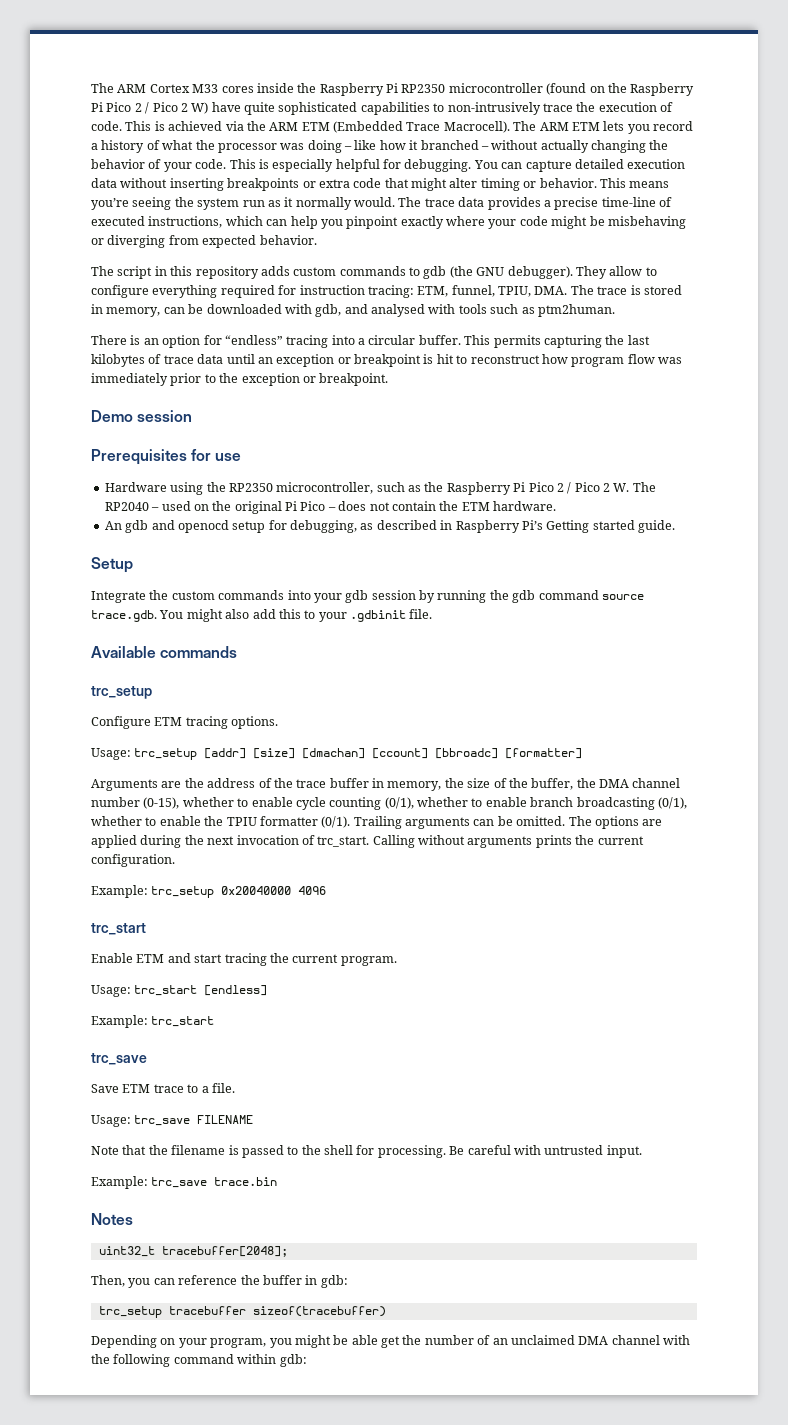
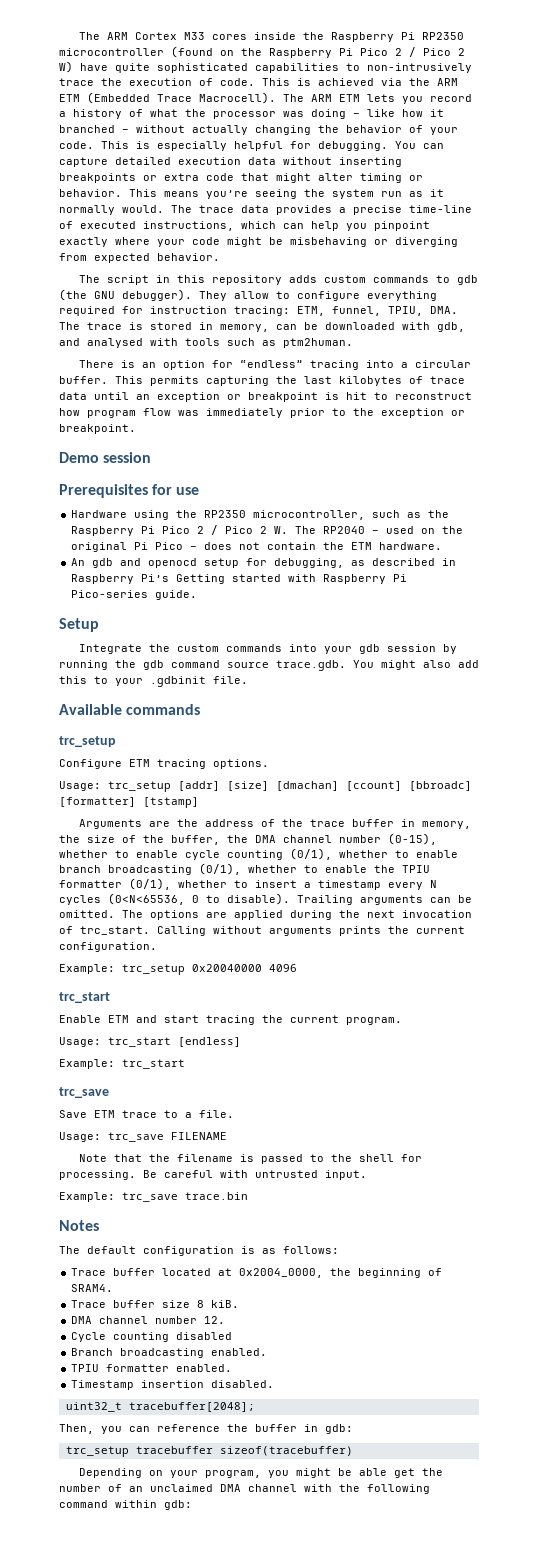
- An gdb and openocd setup for debugging, as described in Raspberry Pi’s Getting started guide.
+ An gdb and openocd setup for debugging, as described in Raspberry Pi’s Getting started with Raspberry Pi Pico-series guide.
- Usage: trc_setup [addr] [size] [dmachan] [ccount] [bbroadc] [formatter]
+ Usage: trc_setup [addr] [size] [dmachan] [ccount] [bbroadc] [formatter] [tstamp]
- Arguments are the address of the trace buffer in memory, the size of the buffer, the DMA channel number (0-15), whether to enable cycle counting (0/1), whether to enable branch broadcasting (0/1), whether to enable the TPIU formatter (0/1).
+ Arguments are the address of the trace buffer in memory, the size of the buffer, the DMA channel number (0-15), whether to enable cycle counting (0/1), whether to enable branch broadcasting (0/1), whether to enable the TPIU formatter (0/1), whether to insert a timestamp every N cycles (0<N<65536, 0 to disable).
+ The default configuration is as follows:
+ Trace buffer located at 0x2004_0000, the beginning of SRAM4.
+ Trace buffer size 8 kiB.
+ DMA channel number 12.
+ Cycle counting disabled
+ Branch broadcasting enabled.
+ TPIU formatter enabled.
+ Timestamp insertion disabled.

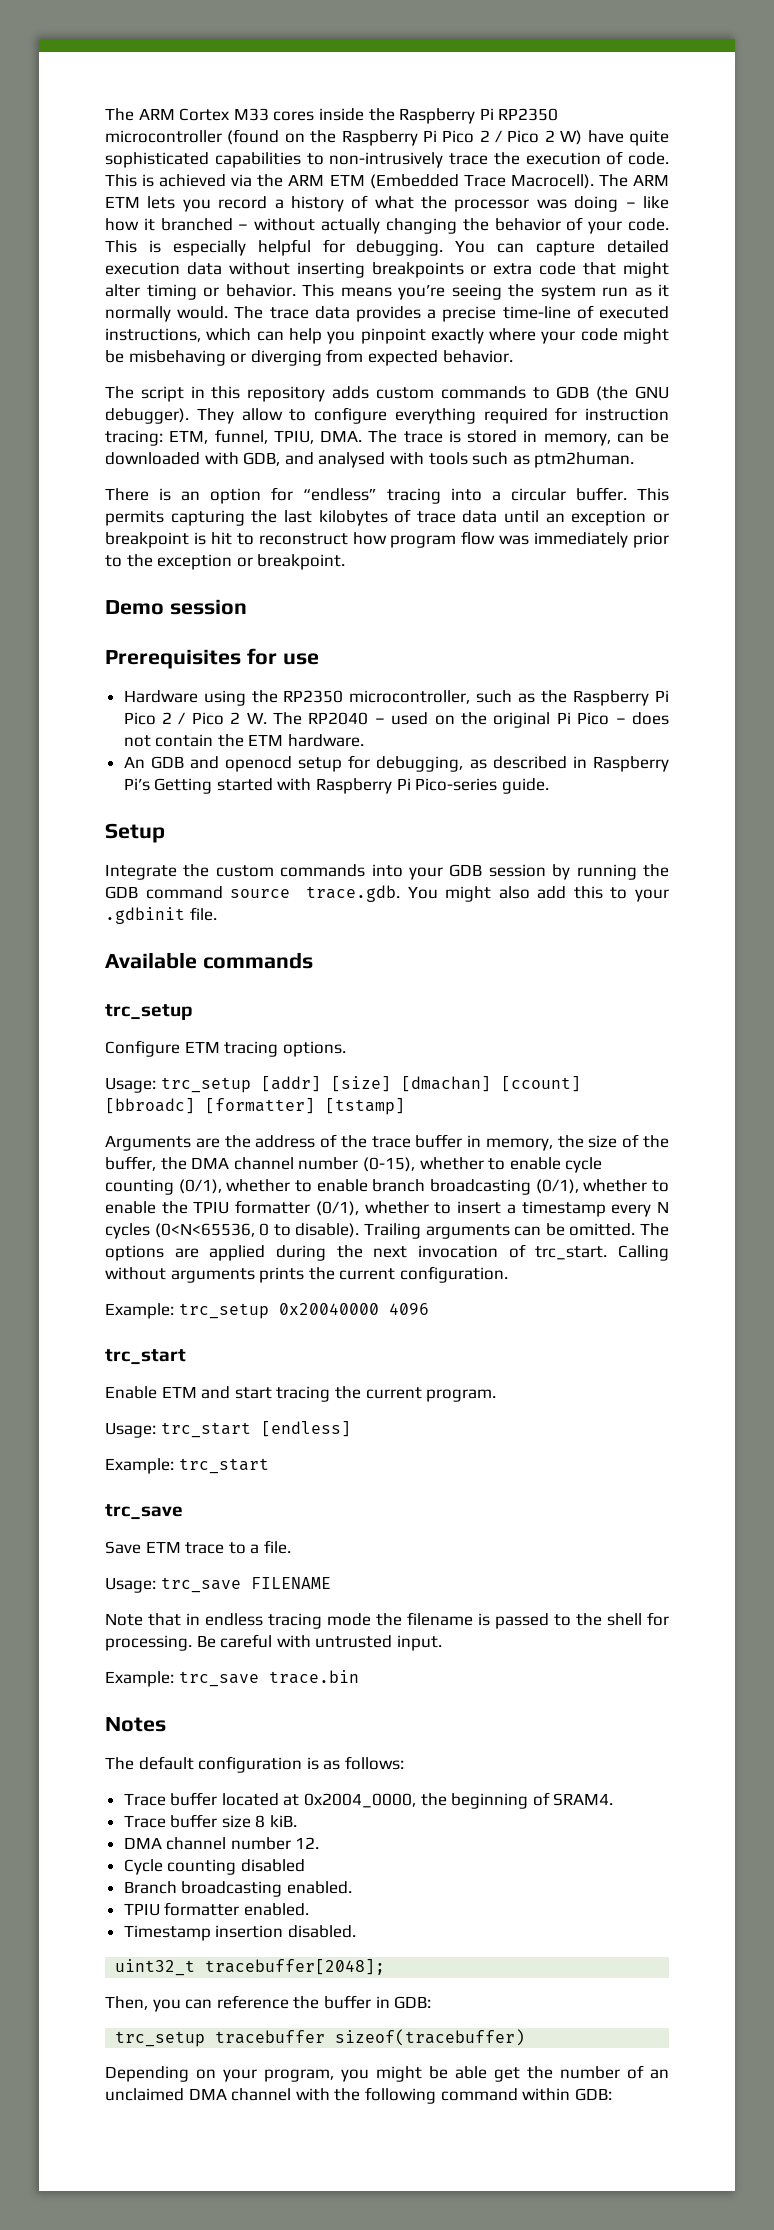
- The script in this repository adds custom commands to gdb (the GNU debugger).
+ The script in this repository adds custom commands to GDB (the GNU debugger).
- They allow to configure everything required for instruction tracing: ETM, funnel, TPIU, DMA. The trace is stored in memory, can be downloaded with gdb, and analysed with tools such as ptm2human.
+ They allow to configure everything required for instruction tracing: ETM, funnel, TPIU, DMA. The trace is stored in memory, can be downloaded with GDB, and analysed with tools such as ptm2human.
- An gdb and openocd setup for debugging, as described in Raspberry Pi’s Getting started with Raspberry Pi Pico-series guide.
+ An GDB and openocd setup for debugging, as described in Raspberry Pi’s Getting started with Raspberry Pi Pico-series guide.
- Integrate the custom commands into your gdb session by running the gdb command source trace.gdb. You might also add this to your .gdbinit file.
+ Integrate the custom commands into your GDB session by running the GDB command source trace.gdb. You might also add this to your .gdbinit file.
- Note that the filename is passed to the shell for processing.
+ Note that in endless tracing mode the filename is passed to the shell for processing.
- Then, you can reference the buffer in gdb:
+ Then, you can reference the buffer in GDB:
- Depending on your program, you might be able get the number of an unclaimed DMA channel with the following command within gdb:
+ Depending on your program, you might be able get the number of an unclaimed DMA channel with the following command within GDB:

